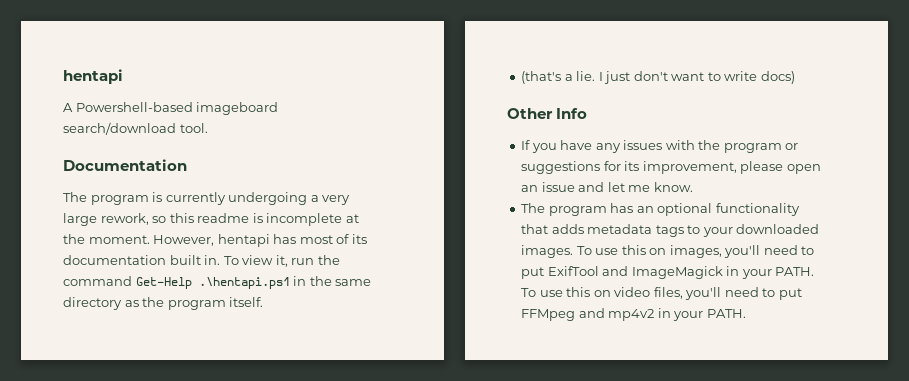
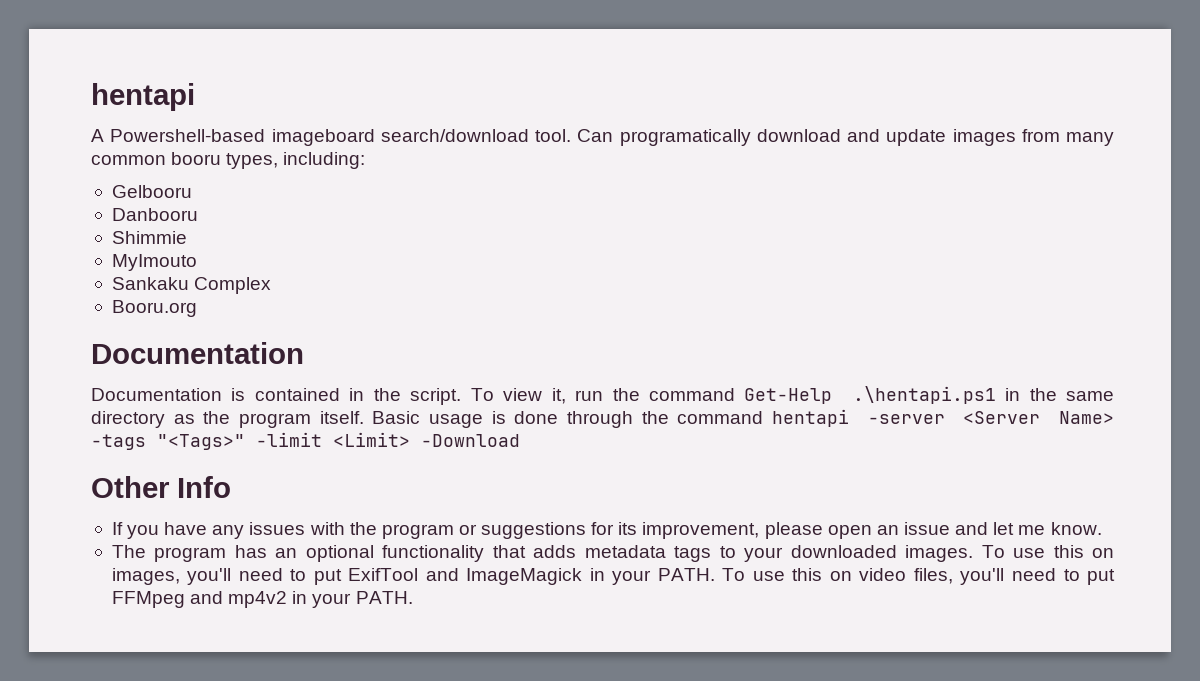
- A Powershell-based imageboard search/download tool.
+ A Powershell-based imageboard search/download tool. Can programatically download and update images from many common booru types, including:
+ Gelbooru
+ Danbooru
+ Shimmie
+ MyImouto
+ Sankaku Complex
+ Booru.org
  Documentation
- The program is currently undergoing a very large rework, so this readme is incomplete at the moment. However, hentapi has most of its documentation built in.
+ Documentation is contained in the script.
- To view it, run the command Get-Help .\hentapi.ps1 in the same directory as the program itself.
- (that's a lie. I just don't want to write docs)
+ To view it, run the command Get-Help .\hentapi.ps1 in the same directory as the program itself. Basic usage is done through the command hentapi -server <Server Name> -tags "<Tags>" -limit <Limit> -Download

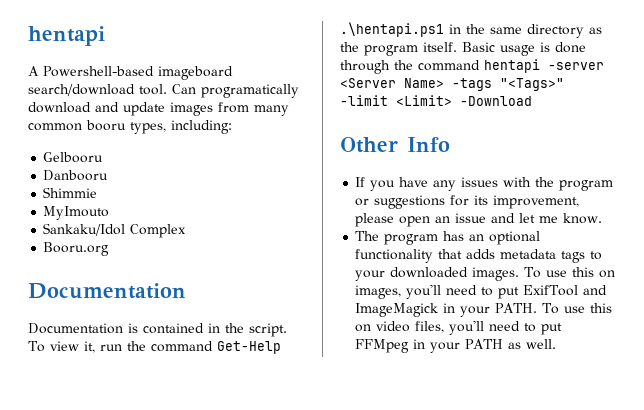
- Sankaku Complex
+ Sankaku/Idol Complex
- To use this on video files, you'll need to put FFMpeg and mp4v2 in your PATH.
+ To use this on video files, you'll need to put FFMpeg in your PATH as well.

